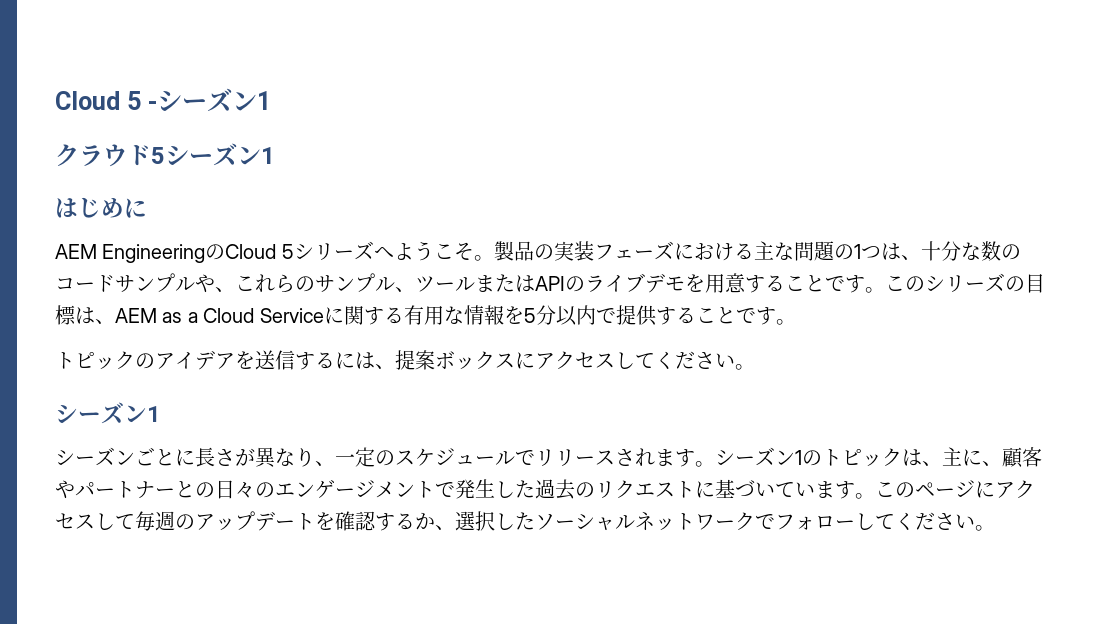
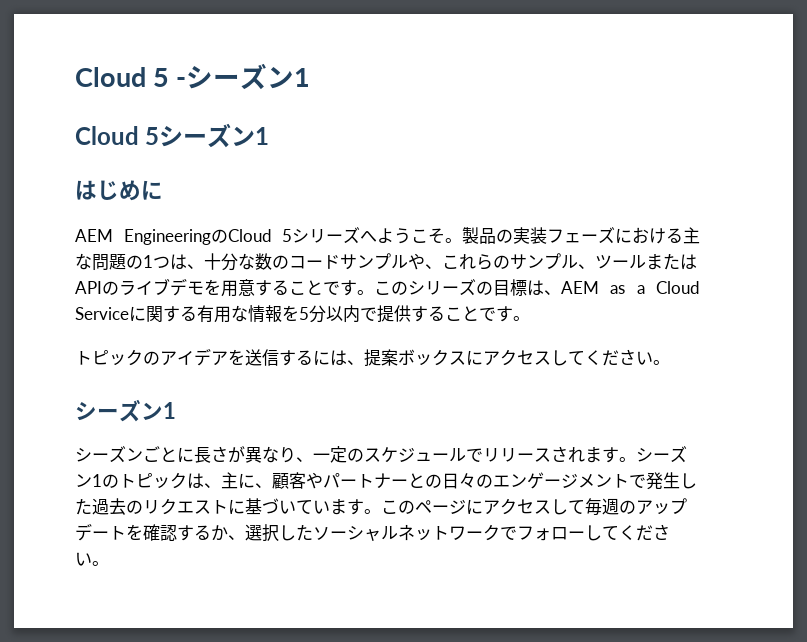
- クラウド5シーズン1
+ Cloud 5シーズン1

